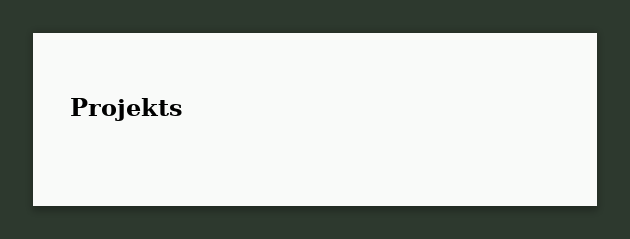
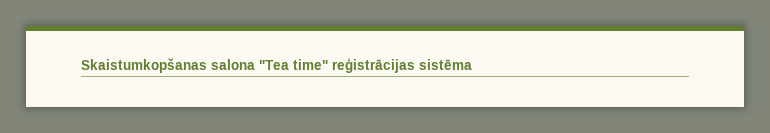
- Projekts
+ Skaistumkopšanas salona "Tea time" reģistrācijas sistēma

